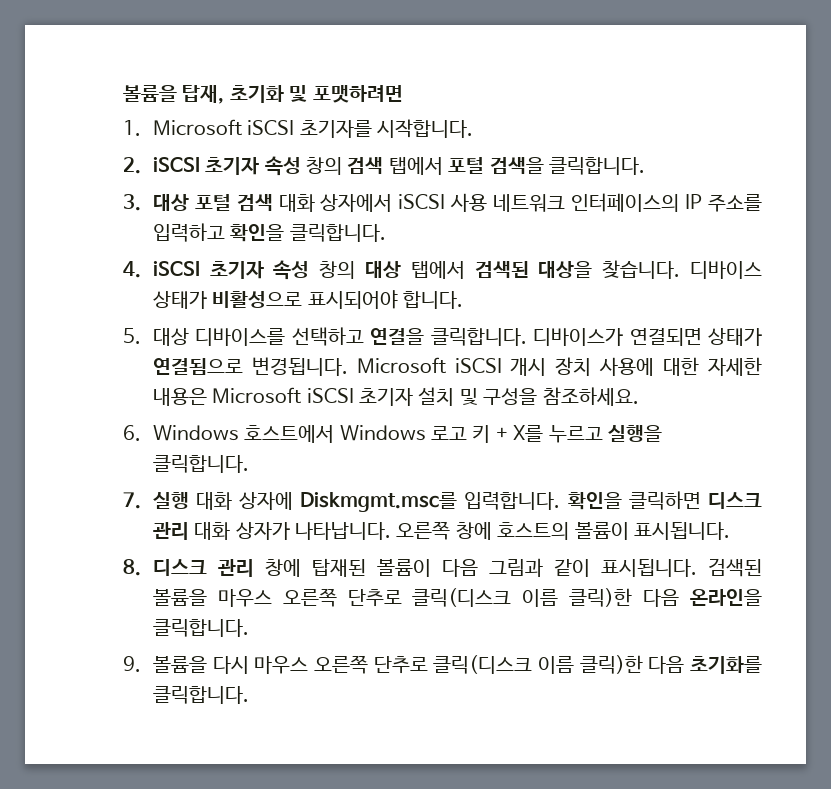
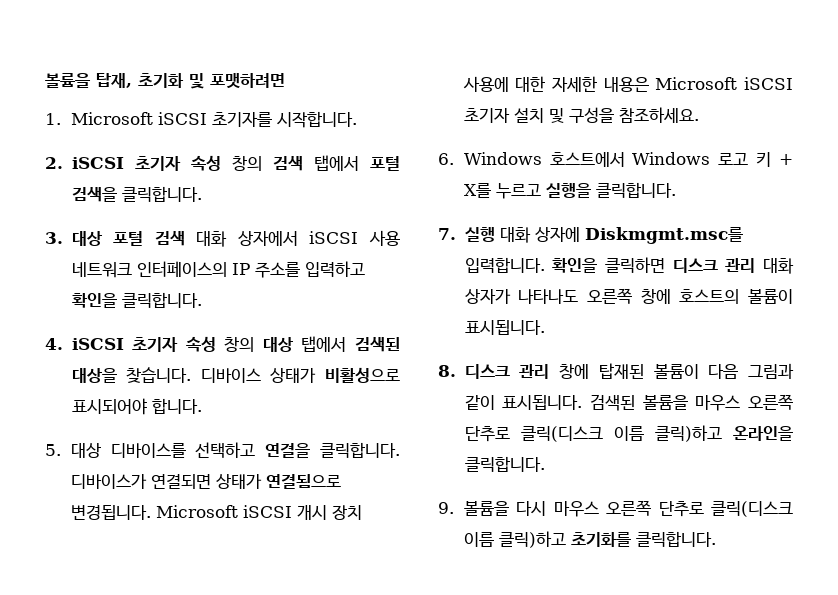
- 확인을 클릭하면 디스크 관리 대화 상자가 나타납니다. 오른쪽 창에 호스트의 볼륨이 표시됩니다.
+ 확인을 클릭하면 디스크 관리 대화 상자가 나타나도 오른쪽 창에 호스트의 볼륨이 표시됩니다.
- 검색된 볼륨을 마우스 오른쪽 단추로 클릭(디스크 이름 클릭)한 다음 온라인을 클릭합니다.
+ 검색된 볼륨을 마우스 오른쪽 단추로 클릭(디스크 이름 클릭)하고 온라인을 클릭합니다.
- 9. 볼륨을 다시 마우스 오른쪽 단추로 클릭(디스크 이름 클릭)한 다음 초기화를 클릭합니다.
+ 9. 볼륨을 다시 마우스 오른쪽 단추로 클릭(디스크 이름 클릭)하고 초기화를 클릭합니다.

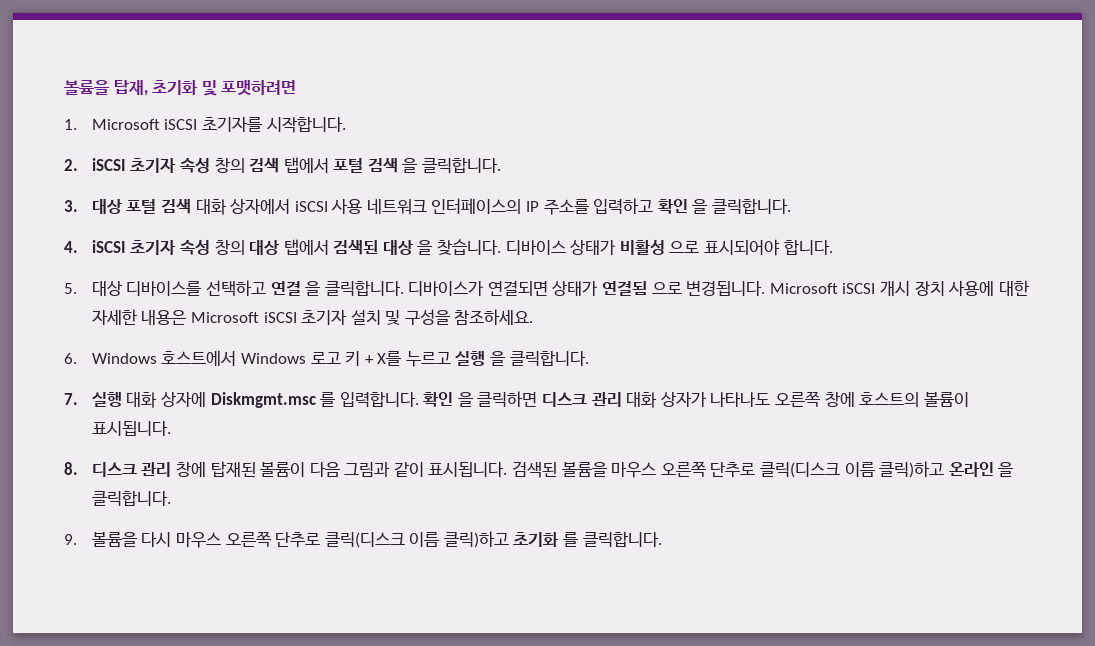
- 2. iSCSI 초기자 속성 창의 검색 탭에서 포털 검색을 클릭합니다.
+ 2. iSCSI 초기자 속성 창의 검색 탭에서 포털 검색 을 클릭합니다.
- 3. 대상 포털 검색 대화 상자에서 iSCSI 사용 네트워크 인터페이스의 IP 주소를 입력하고 확인을 클릭합니다.
+ 3. 대상 포털 검색 대화 상자에서 iSCSI 사용 네트워크 인터페이스의 IP 주소를 입력하고 확인 을 클릭합니다.
- 4. iSCSI 초기자 속성 창의 대상 탭에서 검색된 대상을 찾습니다.
+ 4. iSCSI 초기자 속성 창의 대상 탭에서 검색된 대상 을 찾습니다.
- 디바이스 상태가 비활성으로 표시되어야 합니다.
+ 디바이스 상태가 비활성 으로 표시되어야 합니다.
- 5. 대상 디바이스를 선택하고 연결을 클릭합니다.
+ 5. 대상 디바이스를 선택하고 연결 을 클릭합니다.
- 디바이스가 연결되면 상태가 연결됨으로 변경됩니다.
+ 디바이스가 연결되면 상태가 연결됨 으로 변경됩니다.
- 6. Windows 호스트에서 Windows 로고 키 + X를 누르고 실행을 클릭합니다.
+ 6. Windows 호스트에서 Windows 로고 키 + X를 누르고 실행 을 클릭합니다.
- 7. 실행 대화 상자에 Diskmgmt.msc를 입력합니다. 확인을 클릭하면 디스크 관리 대화 상자가 나타나도 오른쪽 창에 호스트의 볼륨이 표시됩니다.
+ 7. 실행 대화 상자에 Diskmgmt.msc 를 입력합니다. 확인 을 클릭하면 디스크 관리 대화 상자가 나타나도 오른쪽 창에 호스트의 볼륨이 표시됩니다.
- 검색된 볼륨을 마우스 오른쪽 단추로 클릭(디스크 이름 클릭)하고 온라인을 클릭합니다.
+ 검색된 볼륨을 마우스 오른쪽 단추로 클릭(디스크 이름 클릭)하고 온라인 을 클릭합니다.
- 9. 볼륨을 다시 마우스 오른쪽 단추로 클릭(디스크 이름 클릭)하고 초기화를 클릭합니다.
+ 9. 볼륨을 다시 마우스 오른쪽 단추로 클릭(디스크 이름 클릭)하고 초기화 를 클릭합니다.

